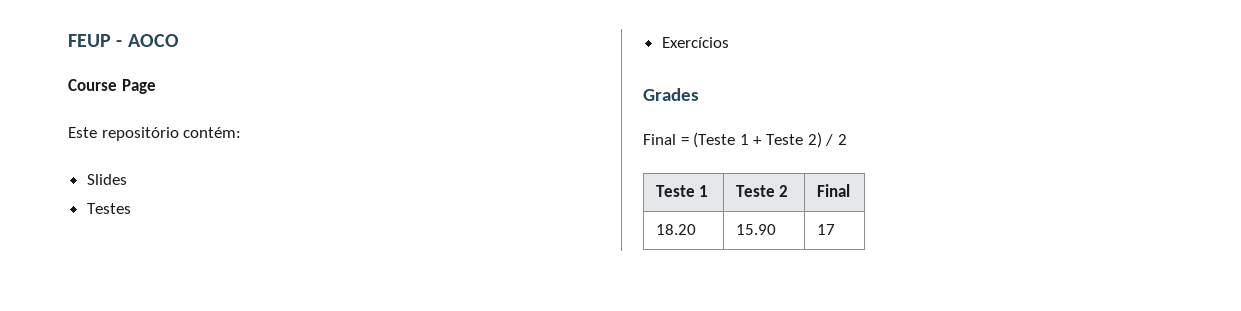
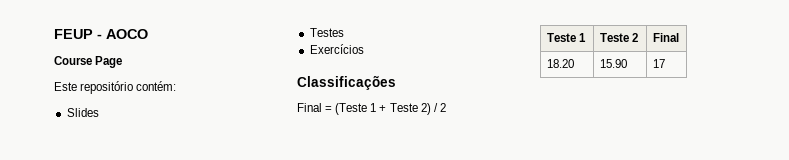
- Grades
+ Classificações

